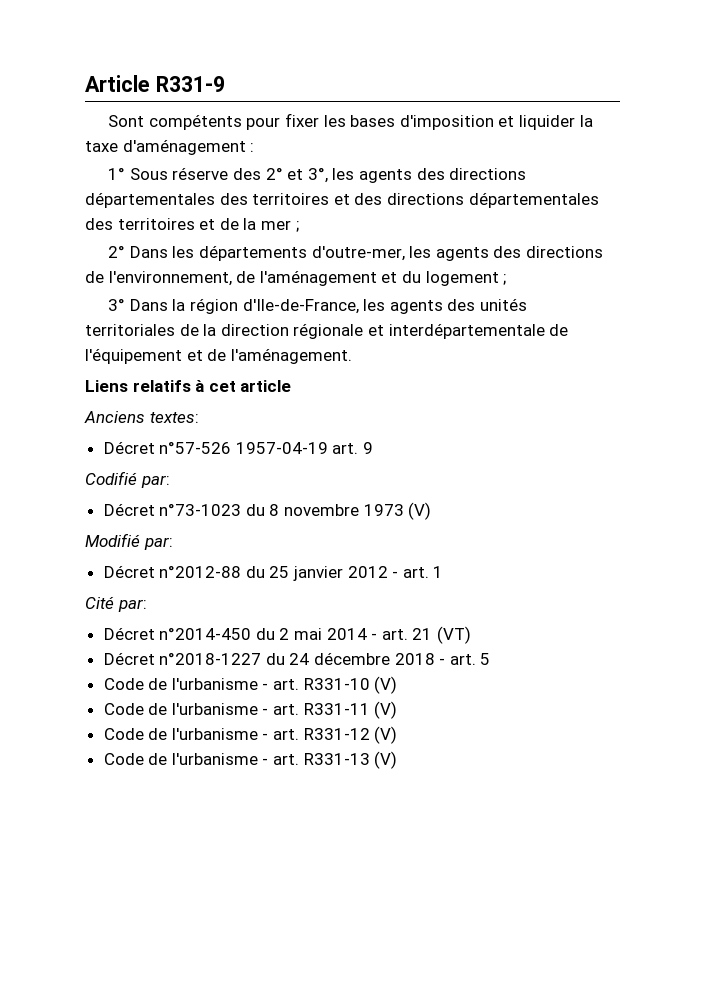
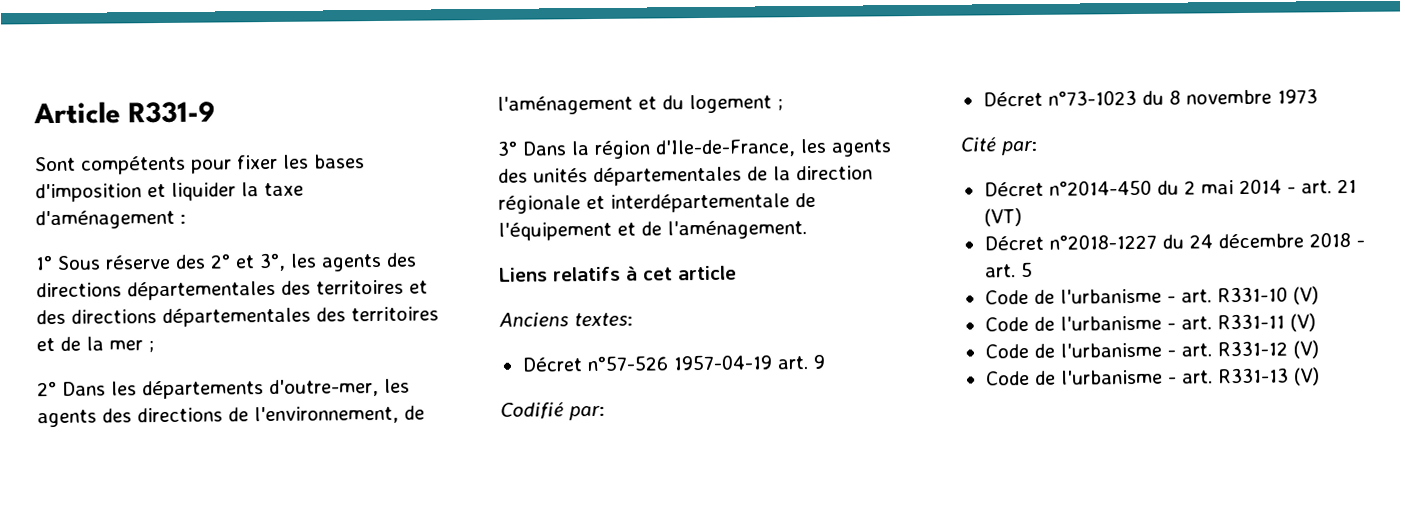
- 3° Dans la région d'Ile-de-France, les agents des unités territoriales de la direction régionale et interdépartementale de l'équipement et de l'aménagement.
+ 3° Dans la région d'Ile-de-France, les agents des unités départementales de la direction régionale et interdépartementale de l'équipement et de l'aménagement.
- Décret n°73-1023 du 8 novembre 1973 (V)
- Modifié par:
- Décret n°2012-88 du 25 janvier 2012 - art. 1
+ Décret n°73-1023 du 8 novembre 1973

